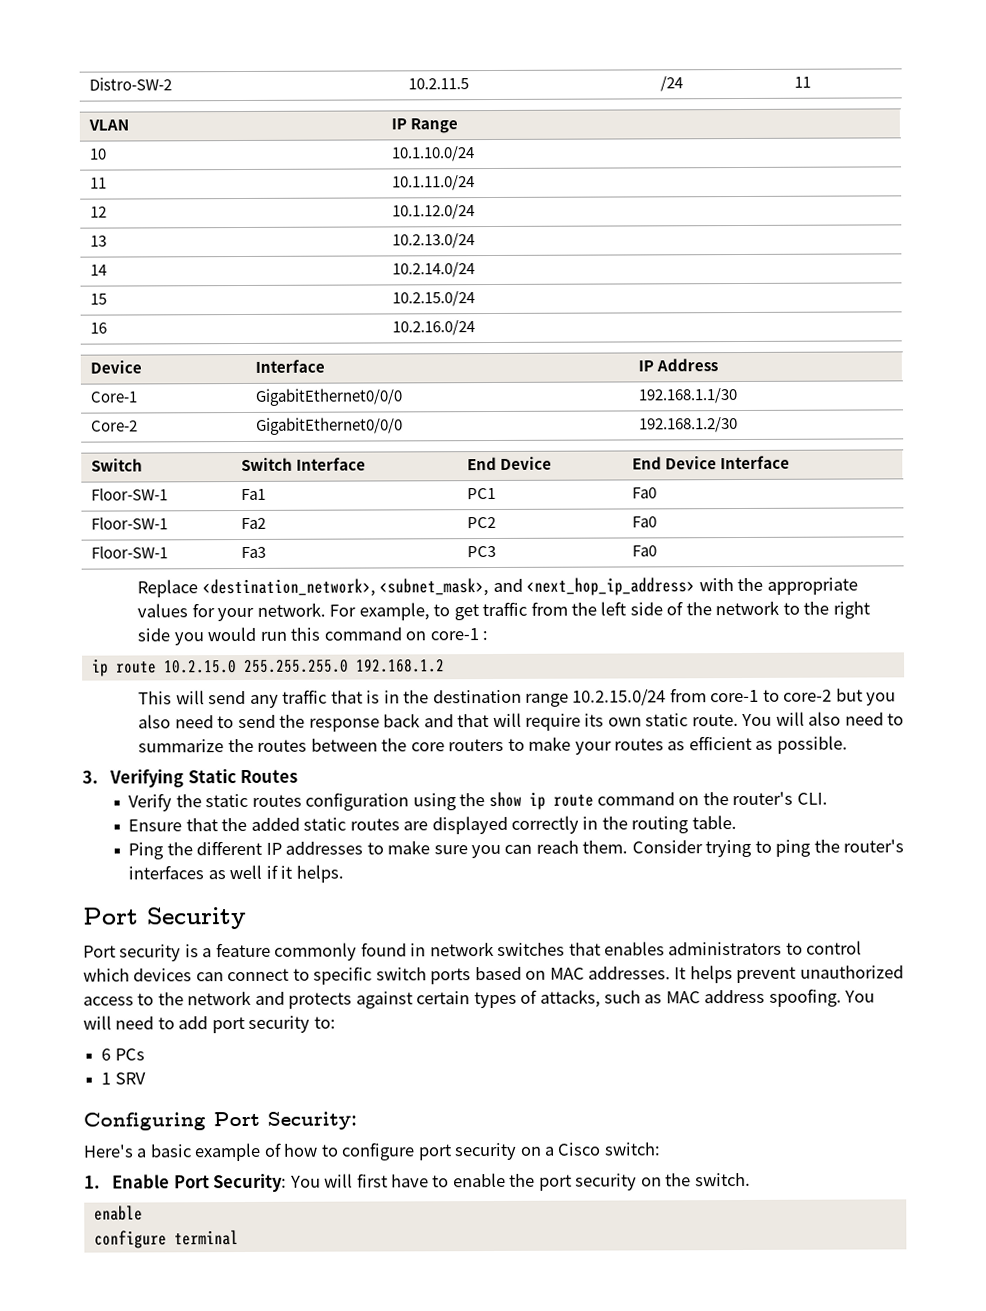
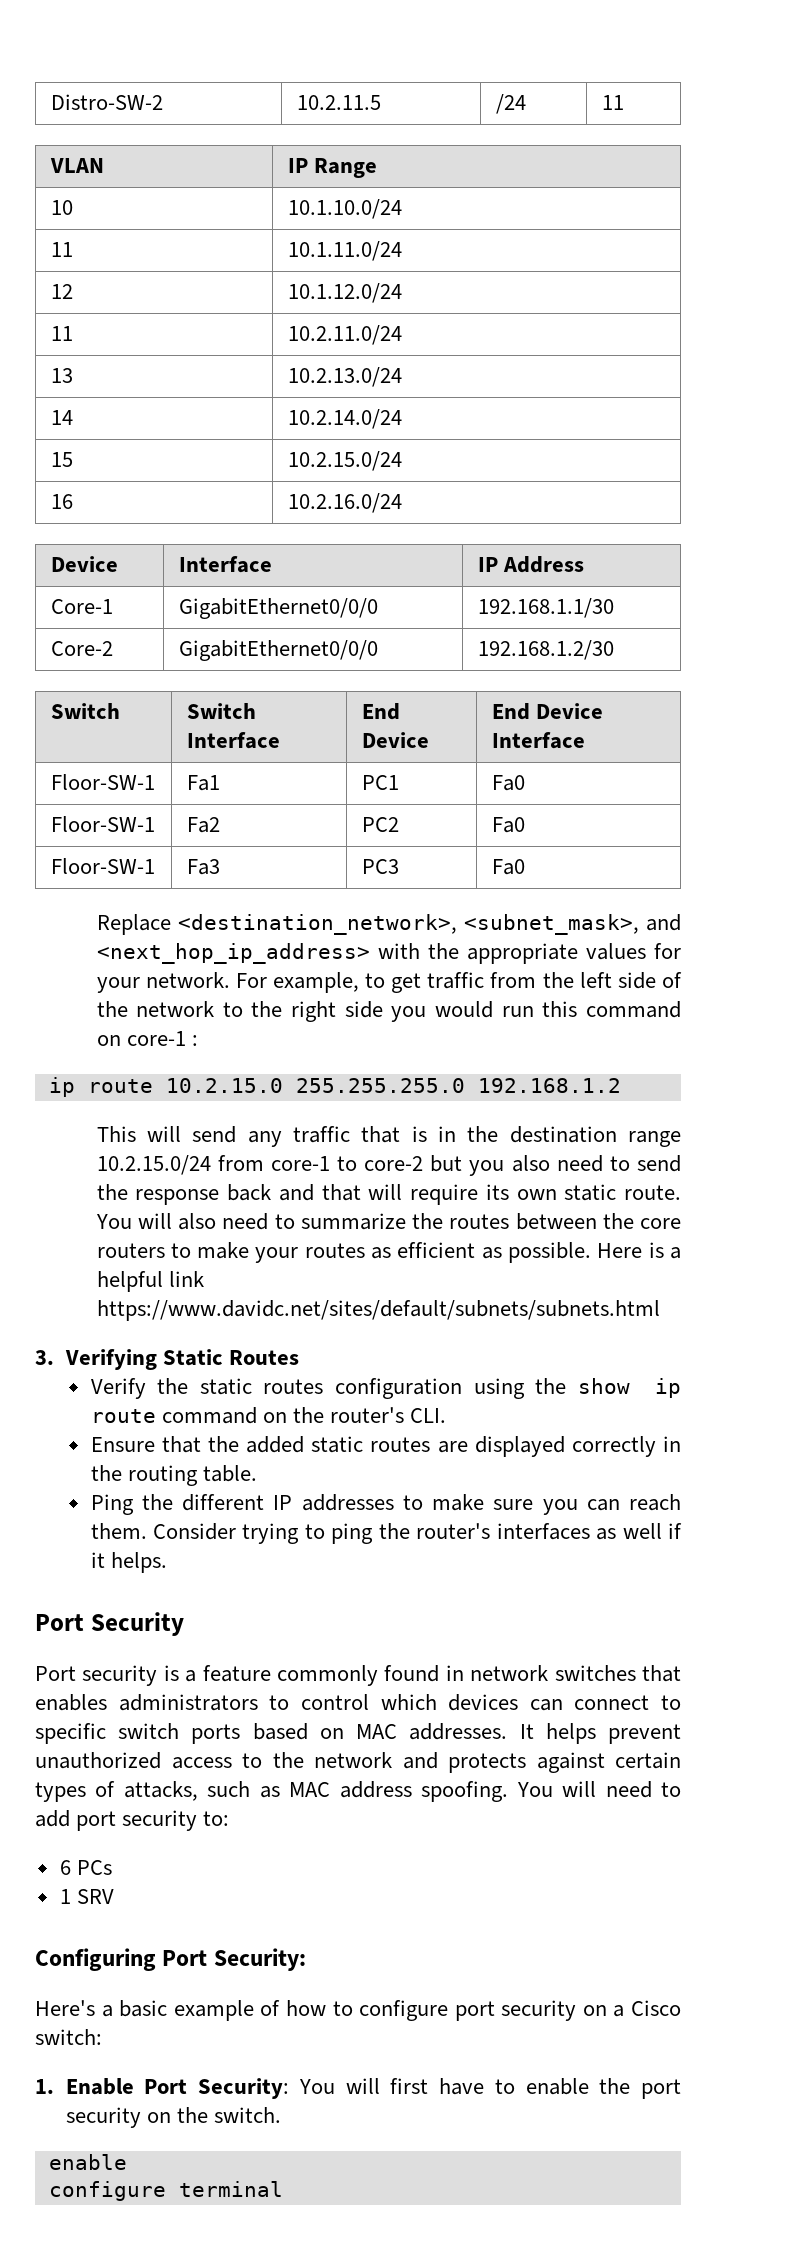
+ 11 | 10.2.11.0/24
+ Here is a helpful link https://www.davidc.net/sites/default/subnets/subnets.html

